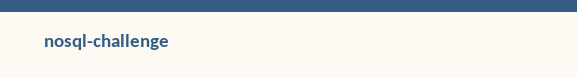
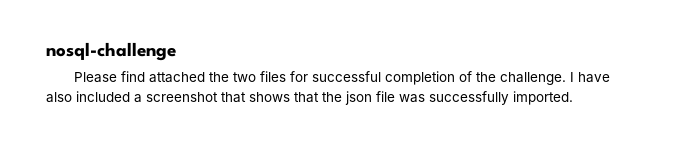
+ Please find attached the two files for successful completion of the challenge. I have also included a screenshot that shows that the json file was successfully imported.

